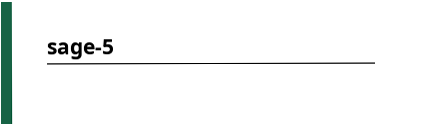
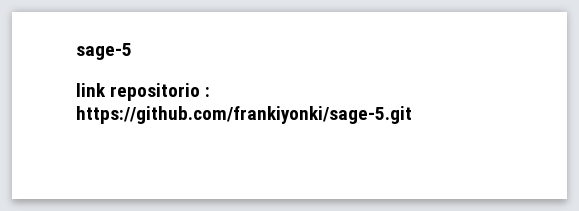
+ link repositorio : https://github.com/frankiyonki/sage-5.git

